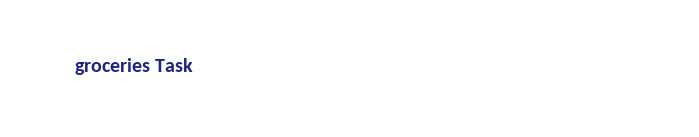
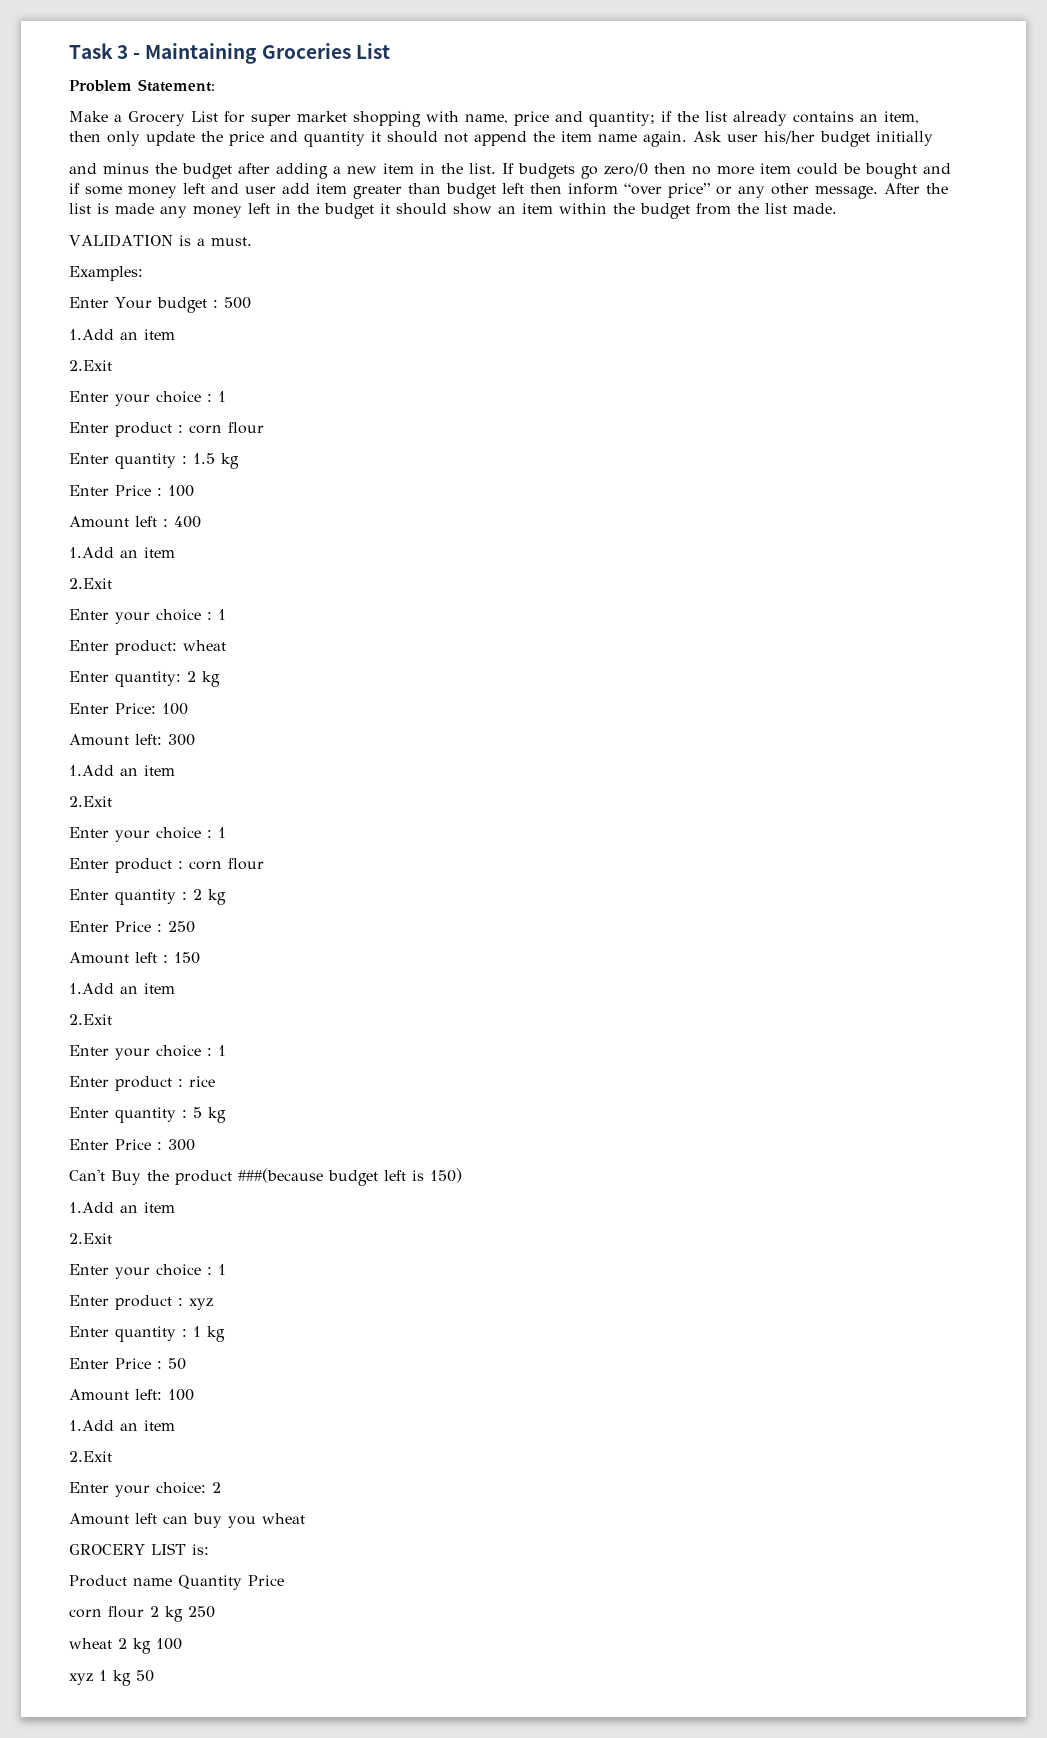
- groceries Task
+ Task 3 - Maintaining Groceries List
+ Problem Statement:
+ Make a Grocery List for super market shopping with name, price and quantity; if the list already contains an item, then only update the price and quantity it should not append the item name again. Ask user his/her budget initially
+ and minus the budget after adding a new item in the list. If budgets go zero/0 then no more item could be bought and if some money left and user add item greater than budget left then inform “over price” or any other message. After the list is made any money left in the budget it should show an item within the budget from the list made.
+ VALIDATION is a must.
+ Examples:
+ Enter Your budget : 500
+ 1.Add an item
+ 2.Exit
+ Enter your choice : 1
+ Enter product : corn flour
+ Enter quantity : 1.5 kg
+ Enter Price : 100
+ Amount left : 400
+ 1.Add an item
+ 2.Exit
+ Enter your choice : 1
+ Enter product: wheat
+ Enter quantity: 2 kg
+ Enter Price: 100
+ Amount left: 300
+ 1.Add an item
+ 2.Exit
+ Enter your choice : 1
+ Enter product : corn flour
+ Enter quantity : 2 kg
+ Enter Price : 250
+ Amount left : 150
+ 1.Add an item
+ 2.Exit
+ Enter your choice : 1
+ Enter product : rice
+ Enter quantity : 5 kg
+ Enter Price : 300
+ Can't Buy the product ###(because budget left is 150)
+ 1.Add an item
+ 2.Exit
+ Enter your choice : 1
+ Enter product : xyz
+ Enter quantity : 1 kg
+ Enter Price : 50
+ Amount left: 100
+ 1.Add an item
+ 2.Exit
+ Enter your choice: 2
+ Amount left can buy you wheat
+ GROCERY LIST is:
+ Product name Quantity Price
+ corn flour 2 kg 250
+ wheat 2 kg 100
+ xyz 1 kg 50

